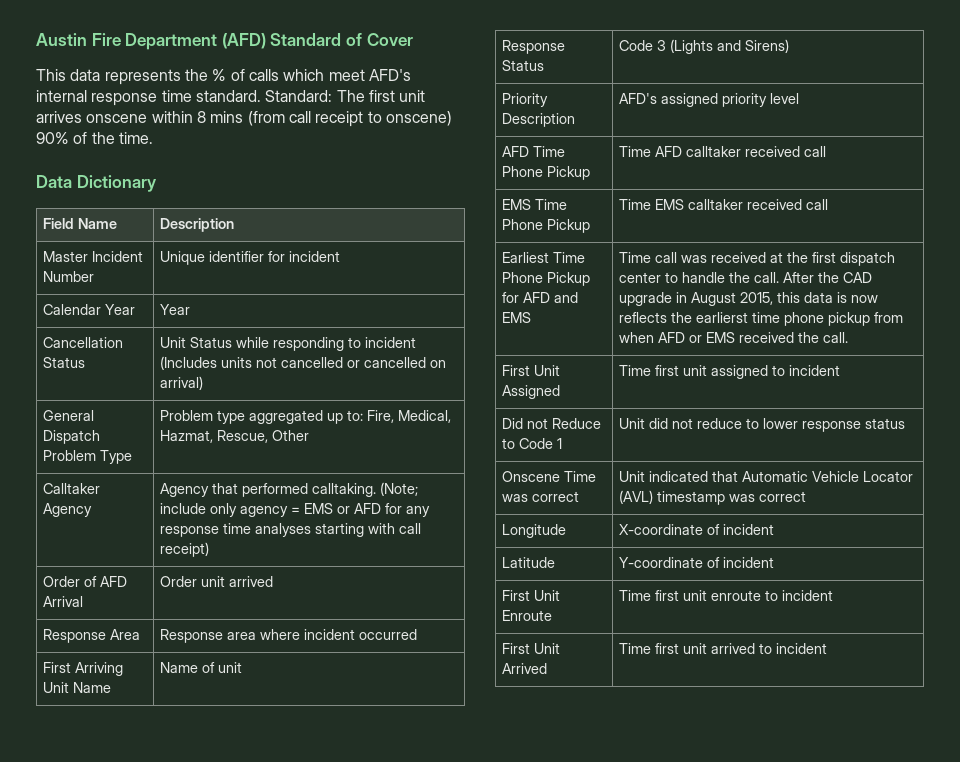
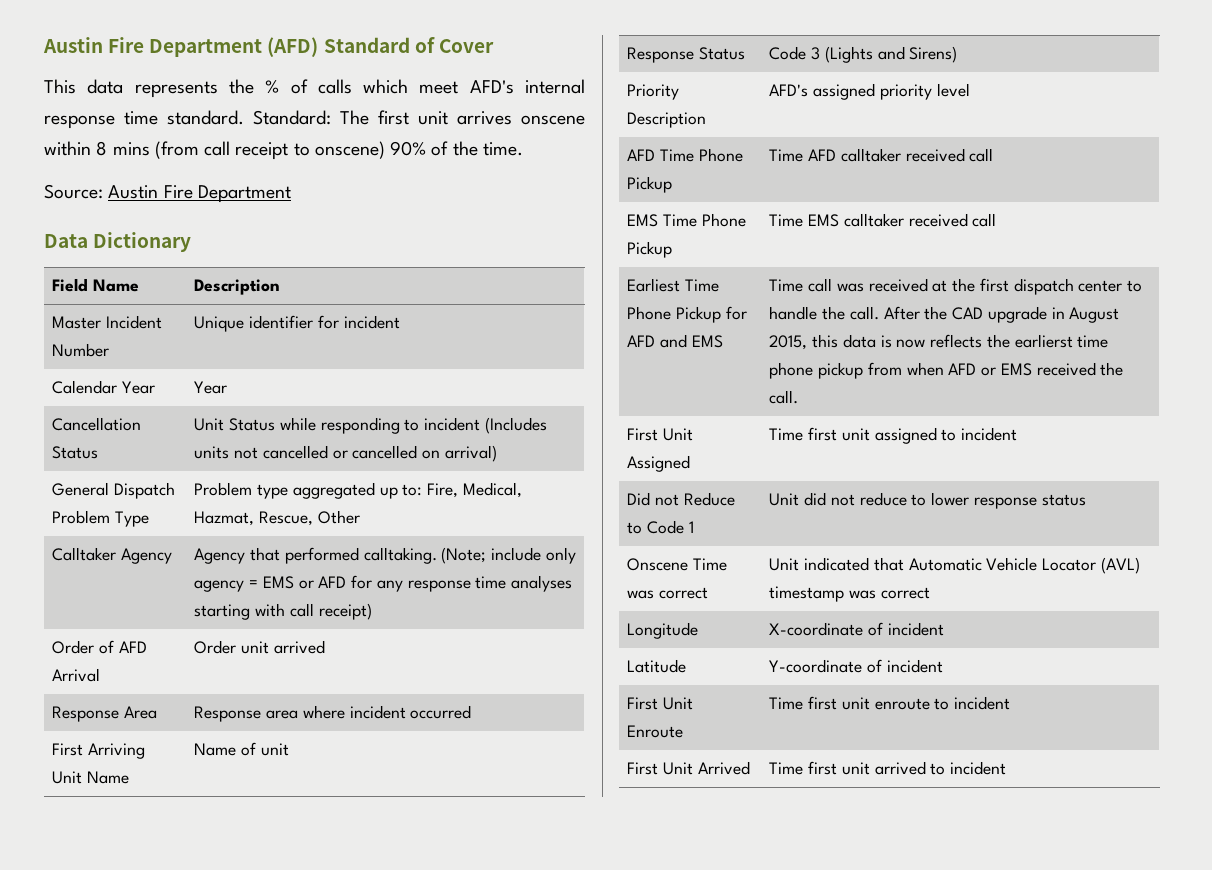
+ Source: Austin Fire Department

